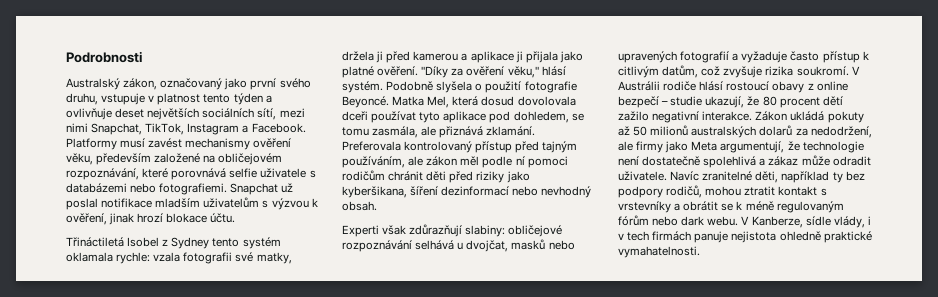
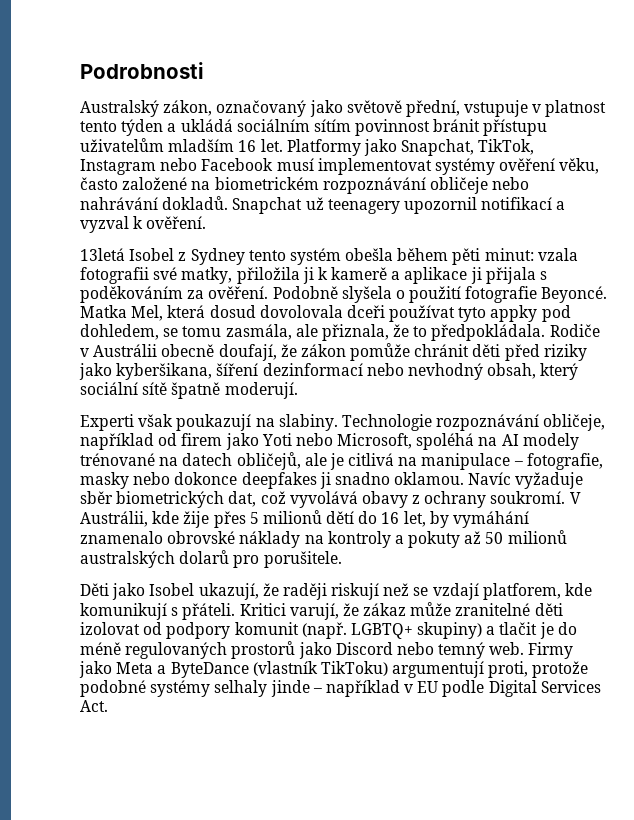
- Australský zákon, označovaný jako první svého druhu, vstupuje v platnost tento týden a ovlivňuje deset největších sociálních sítí, mezi nimi Snapchat, TikTok, Instagram a Facebook. Platformy musí zavést mechanismy ověření věku, především založené na obličejovém rozpoznávání, které porovnává selfie uživatele s databázemi nebo fotografiemi. Snapchat už poslal notifikace mladším uživatelům s výzvou k ověření, jinak hrozí blokace účtu.
- Třináctiletá Isobel z Sydney tento systém oklamala rychle: vzala fotografii své matky, držela ji před kamerou a aplikace ji přijala jako platné ověření. "Díky za ověření věku," hlásí systém.
+ Australský zákon, označovaný jako světově přední, vstupuje v platnost tento týden a ukládá sociálním sítím povinnost bránit přístupu uživatelům mladším 16 let. Platformy jako Snapchat, TikTok, Instagram nebo Facebook musí implementovat systémy ověření věku, často založené na biometrickém rozpoznávání obličeje nebo nahrávání dokladů. Snapchat už teenagery upozornil notifikací a vyzval k ověření.
+ 13letá Isobel z Sydney tento systém obešla během pěti minut: vzala fotografii své matky, přiložila ji k kamerě a aplikace ji přijala s poděkováním za ověření.
- Matka Mel, která dosud dovolovala dceři používat tyto aplikace pod dohledem, se tomu zasmála, ale přiznává zklamání. Preferovala kontrolovaný přístup před tajným používáním, ale zákon měl podle ní pomoci rodičům chránit děti před riziky jako kyberšikana, šíření dezinformací nebo nevhodný obsah.
- Experti však zdůrazňují slabiny: obličejové rozpoznávání selhává u dvojčat, masků nebo upravených fotografií a vyžaduje často přístup k citlivým datům, což zvyšuje rizika soukromí. V Austrálii rodiče hlásí rostoucí obavy z online bezpečí – studie ukazují, že 80 procent dětí zažilo negativní interakce. Zákon ukládá pokuty až 50 milionů australských dolarů za nedodržení, ale firmy jako Meta argumentují, že technologie není dostatečně spolehlivá a zákaz může odradit uživatele. Navíc zranitelné děti, například ty bez podpory rodičů, mohou ztratit kontakt s vrstevníky a obrátit se k méně regulovaným fórům nebo dark webu. V Kanberze, sídle vlády, i v tech firmách panuje nejistota ohledně praktické vymahatelnosti.
+ Matka Mel, která dosud dovolovala dceři používat tyto appky pod dohledem, se tomu zasmála, ale přiznala, že to předpokládala. Rodiče v Austrálii obecně doufají, že zákon pomůže chránit děti před riziky jako kyberšikana, šíření dezinformací nebo nevhodný obsah, který sociální sítě špatně moderují.
+ Experti však poukazují na slabiny. Technologie rozpoznávání obličeje, například od firem jako Yoti nebo Microsoft, spoléhá na AI modely trénované na datech obličejů, ale je citlivá na manipulace – fotografie, masky nebo dokonce deepfakes ji snadno oklamou. Navíc vyžaduje sběr biometrických dat, což vyvolává obavy z ochrany soukromí. V Austrálii, kde žije přes 5 milionů dětí do 16 let, by vymáhání znamenalo obrovské náklady na kontroly a pokuty až 50 milionů australských dolarů pro porušitele.
+ Děti jako Isobel ukazují, že raději riskují než se vzdají platforem, kde komunikují s přáteli. Kritici varují, že zákaz může zranitelné děti izolovat od podpory komunit (např. LGBTQ+ skupiny) a tlačit je do méně regulovaných prostorů jako Discord nebo temný web. Firmy jako Meta a ByteDance (vlastník TikToku) argumentují proti, protože podobné systémy selhaly jinde – například v EU podle Digital Services Act.

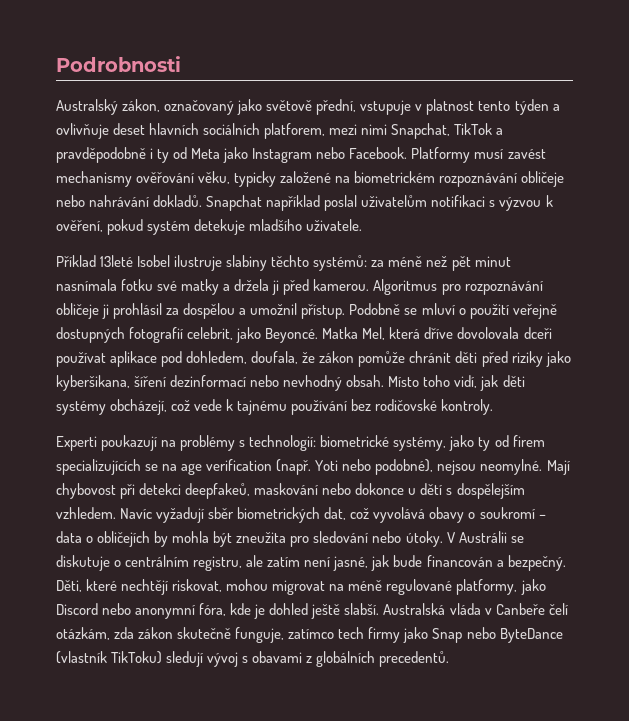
- Australský zákon, označovaný jako světově přední, vstupuje v platnost tento týden a ukládá sociálním sítím povinnost bránit přístupu uživatelům mladším 16 let. Platformy jako Snapchat, TikTok, Instagram nebo Facebook musí implementovat systémy ověření věku, často založené na biometrickém rozpoznávání obličeje nebo nahrávání dokladů.
+ Australský zákon, označovaný jako světově přední, vstupuje v platnost tento týden a ovlivňuje deset hlavních sociálních platforem, mezi nimi Snapchat, TikTok a pravděpodobně i ty od Meta jako Instagram nebo Facebook. Platformy musí zavést mechanismy ověřování věku, typicky založené na biometrickém rozpoznávání obličeje nebo nahrávání dokladů.
- Snapchat už teenagery upozornil notifikací a vyzval k ověření.
- 13letá Isobel z Sydney tento systém obešla během pěti minut: vzala fotografii své matky, přiložila ji k kamerě a aplikace ji přijala s poděkováním za ověření. Podobně slyšela o použití fotografie Beyoncé.
+ Snapchat například poslal uživatelům notifikaci s výzvou k ověření, pokud systém detekuje mladšího uživatele.
+ Příklad 13leté Isobel ilustruje slabiny těchto systémů: za méně než pět minut nasnímala fotku své matky a držela ji před kamerou. Algoritmus pro rozpoznávání obličeje ji prohlásil za dospělou a umožnil přístup. Podobně se mluví o použití veřejně dostupných fotografií celebrit, jako Beyoncé.
- Matka Mel, která dosud dovolovala dceři používat tyto appky pod dohledem, se tomu zasmála, ale přiznala, že to předpokládala. Rodiče v Austrálii obecně doufají, že zákon pomůže chránit děti před riziky jako kyberšikana, šíření dezinformací nebo nevhodný obsah, který sociální sítě špatně moderují.
+ Matka Mel, která dříve dovolovala dceři používat aplikace pod dohledem, doufala, že zákon pomůže chránit děti před riziky jako kyberšikana, šíření dezinformací nebo nevhodný obsah. Místo toho vidí, jak děti systémy obcházejí, což vede k tajnému používání bez rodičovské kontroly.
- Experti však poukazují na slabiny. Technologie rozpoznávání obličeje, například od firem jako Yoti nebo Microsoft, spoléhá na AI modely trénované na datech obličejů, ale je citlivá na manipulace – fotografie, masky nebo dokonce deepfakes ji snadno oklamou. Navíc vyžaduje sběr biometrických dat, což vyvolává obavy z ochrany soukromí. V Austrálii, kde žije přes 5 milionů dětí do 16 let, by vymáhání znamenalo obrovské náklady na kontroly a pokuty až 50 milionů australských dolarů pro porušitele.
- Děti jako Isobel ukazují, že raději riskují než se vzdají platforem, kde komunikují s přáteli. Kritici varují, že zákaz může zranitelné děti izolovat od podpory komunit (např. LGBTQ+ skupiny) a tlačit je do méně regulovaných prostorů jako Discord nebo temný web. Firmy jako Meta a ByteDance (vlastník TikToku) argumentují proti, protože podobné systémy selhaly jinde – například v EU podle Digital Services Act.
+ Experti poukazují na problémy s technologií: biometrické systémy, jako ty od firem specializujících se na age verification (např. Yoti nebo podobné), nejsou neomylné. Mají chybovost při detekci deepfakeů, maskování nebo dokonce u dětí s dospělejším vzhledem. Navíc vyžadují sběr biometrických dat, což vyvolává obavy o soukromí – data o obličejích by mohla být zneužita pro sledování nebo útoky. V Austrálii se diskutuje o centrálním registru, ale zatím není jasné, jak bude financován a bezpečný. Děti, které nechtějí riskovat, mohou migrovat na méně regulované platformy, jako Discord nebo anonymní fóra, kde je dohled ještě slabší. Australská vláda v Canbeře čelí otázkám, zda zákon skutečně funguje, zatímco tech firmy jako Snap nebo ByteDance (vlastník TikToku) sledují vývoj s obavami z globálních precedentů.

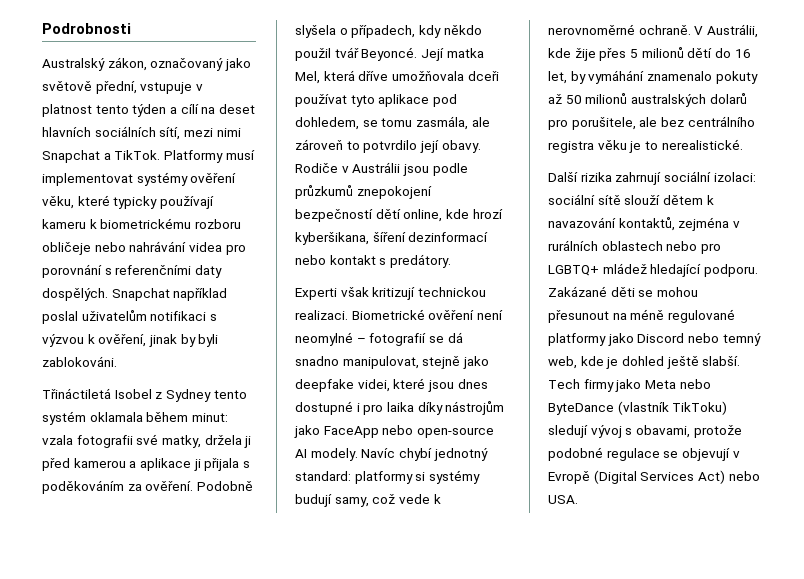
- Australský zákon, označovaný jako světově přední, vstupuje v platnost tento týden a ovlivňuje deset hlavních sociálních platforem, mezi nimi Snapchat, TikTok a pravděpodobně i ty od Meta jako Instagram nebo Facebook. Platformy musí zavést mechanismy ověřování věku, typicky založené na biometrickém rozpoznávání obličeje nebo nahrávání dokladů.
+ Australský zákon, označovaný jako světově přední, vstupuje v platnost tento týden a cílí na deset hlavních sociálních sítí, mezi nimi Snapchat a TikTok. Platformy musí implementovat systémy ověření věku, které typicky používají kameru k biometrickému rozboru obličeje nebo nahrávání videa pro porovnání s referenčními daty dospělých.
- Snapchat například poslal uživatelům notifikaci s výzvou k ověření, pokud systém detekuje mladšího uživatele.
- Příklad 13leté Isobel ilustruje slabiny těchto systémů: za méně než pět minut nasnímala fotku své matky a držela ji před kamerou. Algoritmus pro rozpoznávání obličeje ji prohlásil za dospělou a umožnil přístup. Podobně se mluví o použití veřejně dostupných fotografií celebrit, jako Beyoncé. Matka Mel, která dříve dovolovala dceři používat aplikace pod dohledem, doufala, že zákon pomůže chránit děti před riziky jako kyberšikana, šíření dezinformací nebo nevhodný obsah. Místo toho vidí, jak děti systémy obcházejí, což vede k tajnému používání bez rodičovské kontroly.
- Experti poukazují na problémy s technologií: biometrické systémy, jako ty od firem specializujících se na age verification (např. Yoti nebo podobné), nejsou neomylné. Mají chybovost při detekci deepfakeů, maskování nebo dokonce u dětí s dospělejším vzhledem. Navíc vyžadují sběr biometrických dat, což vyvolává obavy o soukromí – data o obličejích by mohla být zneužita pro sledování nebo útoky. V Austrálii se diskutuje o centrálním registru, ale zatím není jasné, jak bude financován a bezpečný. Děti, které nechtějí riskovat, mohou migrovat na méně regulované platformy, jako Discord nebo anonymní fóra, kde je dohled ještě slabší.
+ Snapchat například poslal uživatelům notifikaci s výzvou k ověření, jinak by byli zablokováni.
+ Třináctiletá Isobel z Sydney tento systém oklamala během minut: vzala fotografii své matky, držela ji před kamerou a aplikace ji přijala s poděkováním za ověření. Podobně slyšela o případech, kdy někdo použil tvář Beyoncé. Její matka Mel, která dříve umožňovala dceři používat tyto aplikace pod dohledem, se tomu zasmála, ale zároveň to potvrdilo její obavy. Rodiče v Austrálii jsou podle průzkumů znepokojení bezpečností dětí online, kde hrozí kyberšikana, šíření dezinformací nebo kontakt s predátory.
+ Experti však kritizují technickou realizaci. Biometrické ověření není neomylné – fotografií se dá snadno manipulovat, stejně jako deepfake videi, které jsou dnes dostupné i pro laika díky nástrojům jako FaceApp nebo open-source AI modely. Navíc chybí jednotný standard: platformy si systémy budují samy, což vede k nerovnoměrné ochraně. V Austrálii, kde žije přes 5 milionů dětí do 16 let, by vymáhání znamenalo pokuty až 50 milionů australských dolarů pro porušitele, ale bez centrálního registra věku je to nerealistické.
+ Další rizika zahrnují sociální izolaci: sociální sítě slouží dětem k navazování kontaktů, zejména v rurálních oblastech nebo pro LGBTQ+ mládež hledající podporu. Zakázané děti se mohou přesunout na méně regulované platformy jako Discord nebo temný web, kde je dohled ještě slabší.
- Australská vláda v Canbeře čelí otázkám, zda zákon skutečně funguje, zatímco tech firmy jako Snap nebo ByteDance (vlastník TikToku) sledují vývoj s obavami z globálních precedentů.
+ Tech firmy jako Meta nebo ByteDance (vlastník TikToku) sledují vývoj s obavami, protože podobné regulace se objevují v Evropě (Digital Services Act) nebo USA.

